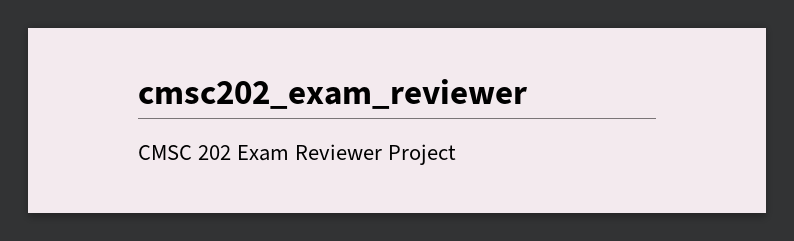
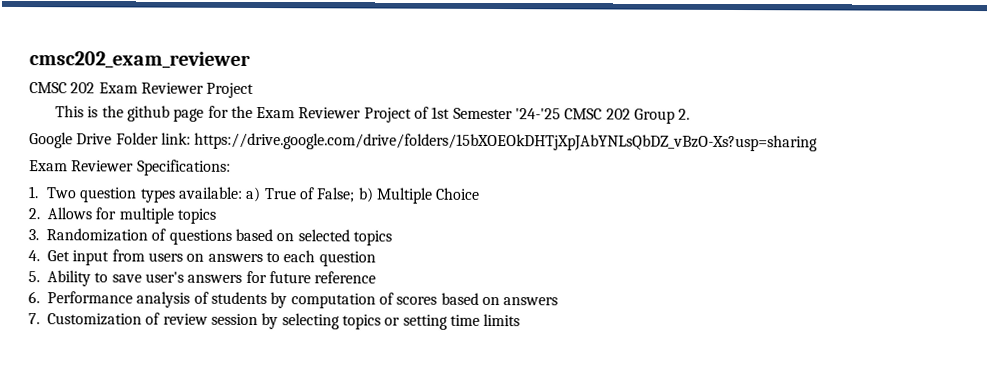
+ This is the github page for the Exam Reviewer Project of 1st Semester '24-'25 CMSC 202 Group 2.
+ Google Drive Folder link: https://drive.google.com/drive/folders/15bXOEOkDHTjXpJAbYNLsQbDZ_vBzO-Xs?usp=sharing
+ Exam Reviewer Specifications:
+ 1. Two question types available: a) True of False; b) Multiple Choice
+ 2. Allows for multiple topics
+ 3. Randomization of questions based on selected topics
+ 4. Get input from users on answers to each question
+ 5. Ability to save user's answers for future reference
+ 6. Performance analysis of students by computation of scores based on answers
+ 7. Customization of review session by selecting topics or setting time limits

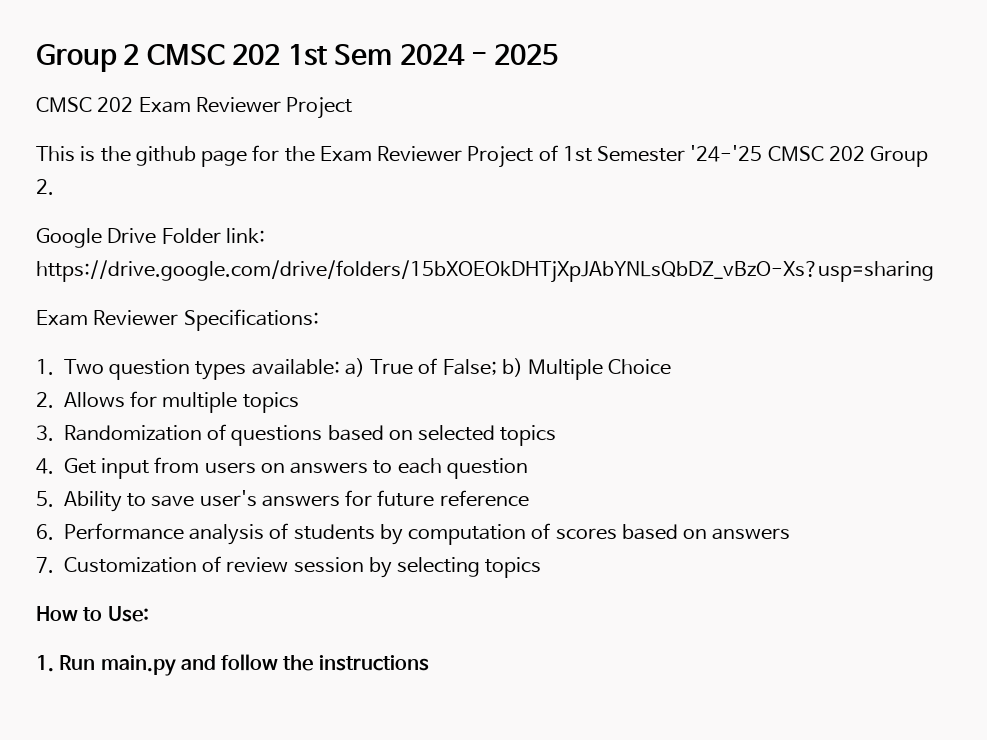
- cmsc202_exam_reviewer
+ Group 2 CMSC 202 1st Sem 2024 - 2025
- 7. Customization of review session by selecting topics or setting time limits
+ 7. Customization of review session by selecting topics
+ How to Use:
+ 1. Run main.py and follow the instructions

